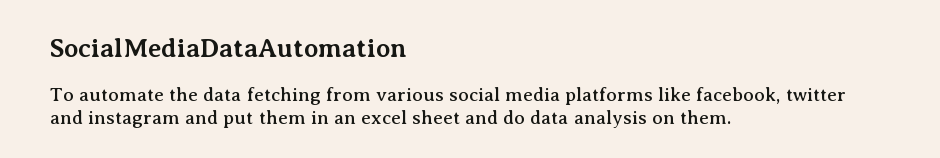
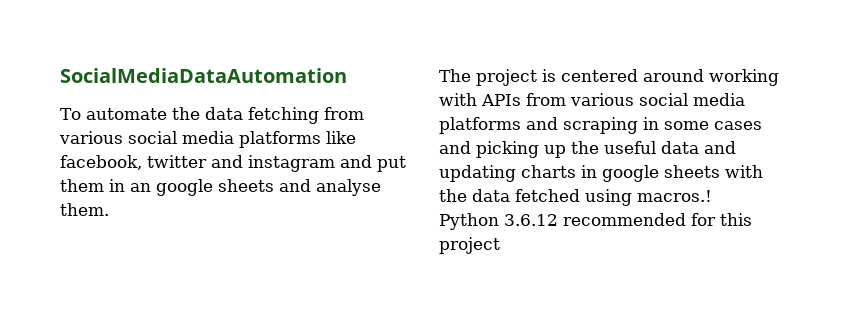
- To automate the data fetching from various social media platforms like facebook, twitter and instagram and put them in an excel sheet and do data analysis on them.
+ To automate the data fetching from various social media platforms like facebook, twitter and instagram and put them in an google sheets and analyse them.
+ The project is centered around working with APIs from various social media platforms and scraping in some cases and picking up the useful data and updating charts in google sheets with the data fetched using macros.!
+ Python 3.6.12 recommended for this project

